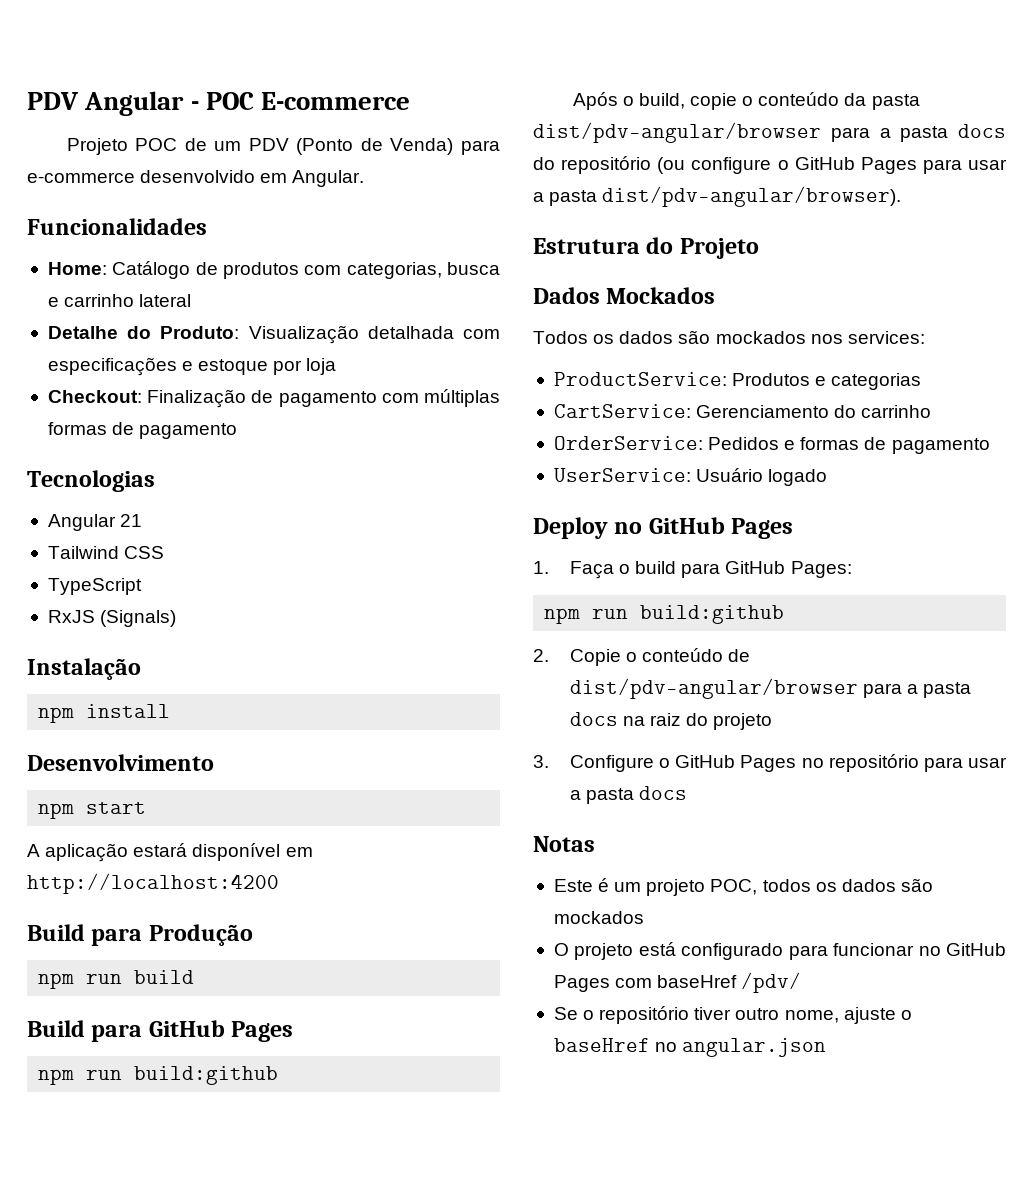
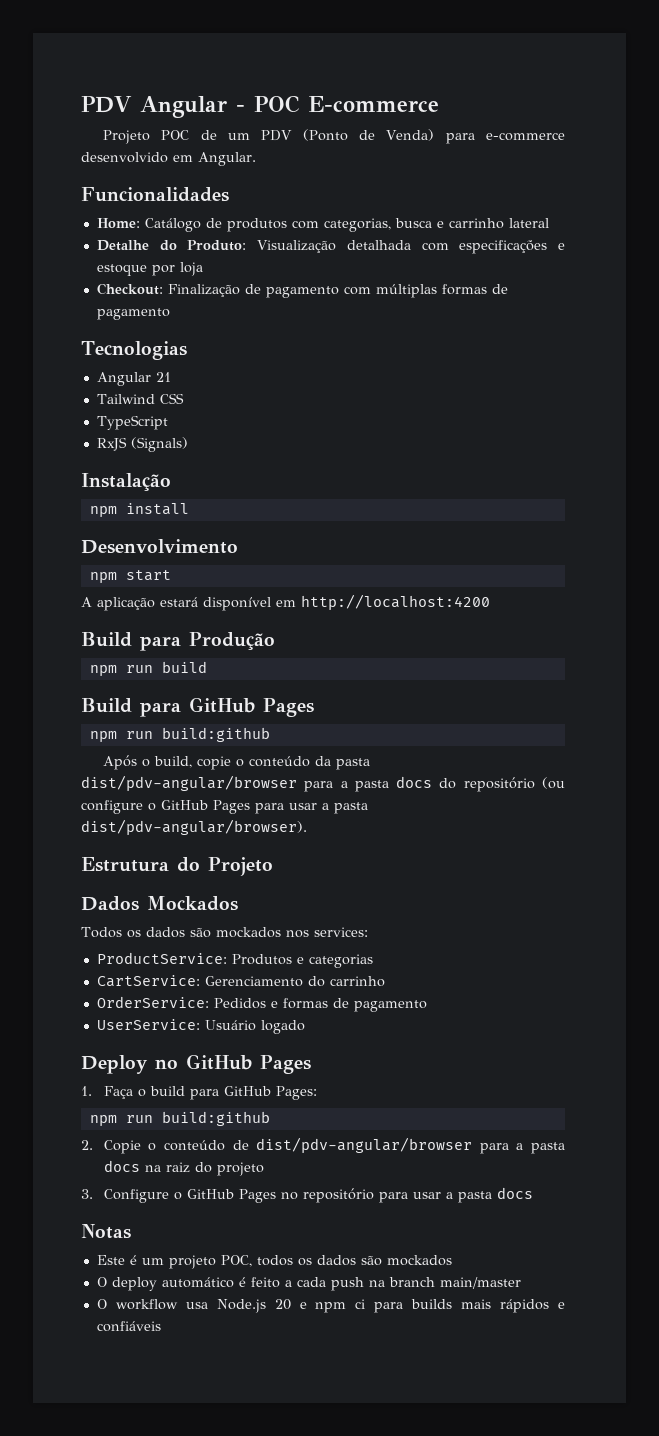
- O projeto está configurado para funcionar no GitHub Pages com baseHref /pdv/
- Se o repositório tiver outro nome, ajuste o baseHref no angular.json
+ O deploy automático é feito a cada push na branch main/master
+ O workflow usa Node.js 20 e npm ci para builds mais rápidos e confiáveis

